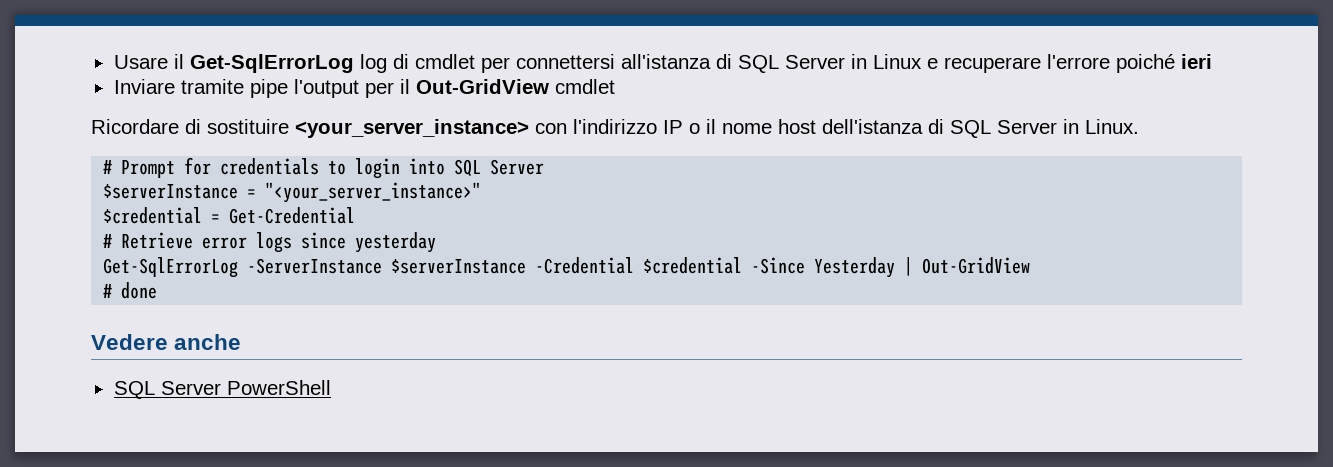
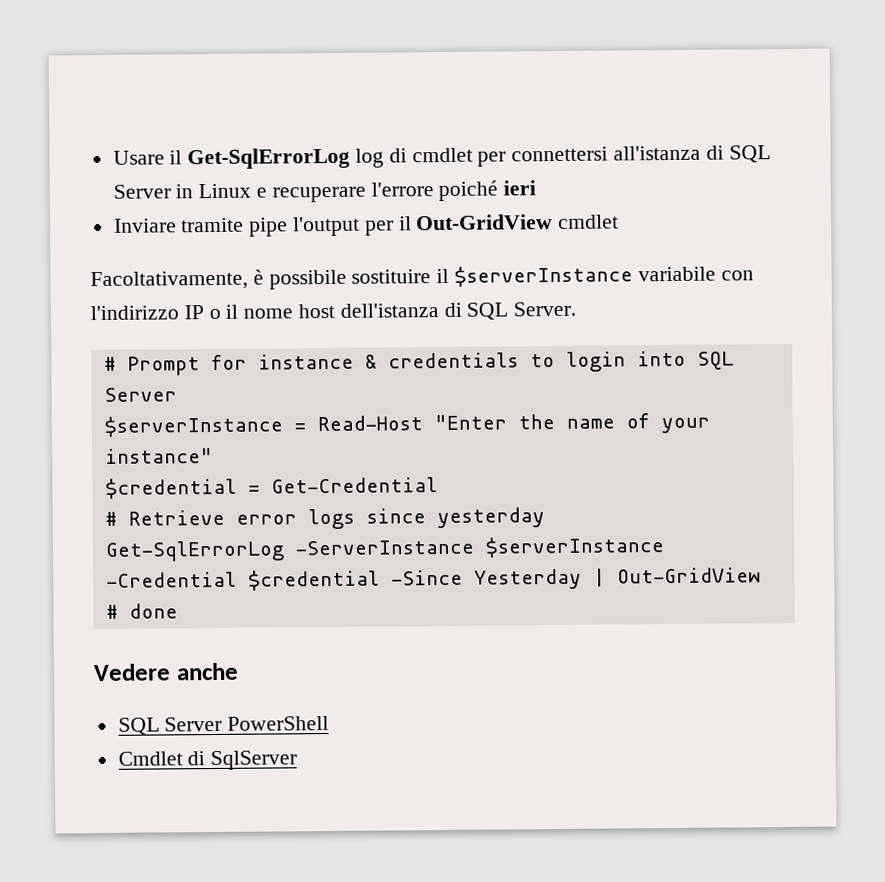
- Ricordare di sostituire <your_server_instance> con l'indirizzo IP o il nome host dell'istanza di SQL Server in Linux.
+ Facoltativamente, è possibile sostituire il $serverInstance variabile con l'indirizzo IP o il nome host dell'istanza di SQL Server.
- # Prompt for credentials to login into SQL Server
+ # Prompt for instance & credentials to login into SQL Server
- $serverInstance = "<your_server_instance>"
+ $serverInstance = Read-Host "Enter the name of your instance"
+ Cmdlet di SqlServer

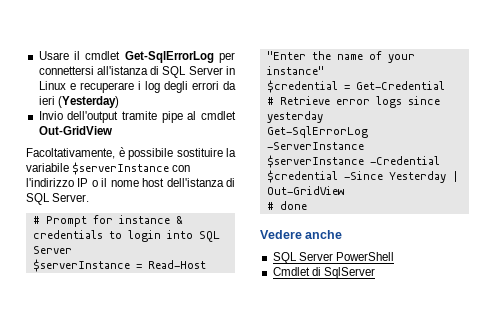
- Usare il Get-SqlErrorLog log di cmdlet per connettersi all'istanza di SQL Server in Linux e recuperare l'errore poiché ieri
- Inviare tramite pipe l'output per il Out-GridView cmdlet
+ Usare il cmdlet Get-SqlErrorLog per connettersi all'istanza di SQL Server in Linux e recuperare i log degli errori da ieri (Yesterday)
+ Invio dell'output tramite pipe al cmdlet Out-GridView
- Facoltativamente, è possibile sostituire il $serverInstance variabile con l'indirizzo IP o il nome host dell'istanza di SQL Server.
+ Facoltativamente, è possibile sostituire la variabile $serverInstance con l'indirizzo IP o il nome host dell'istanza di SQL Server.

